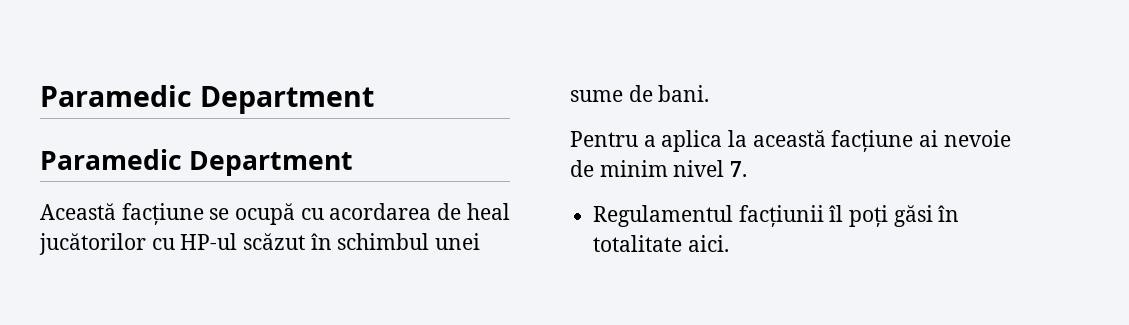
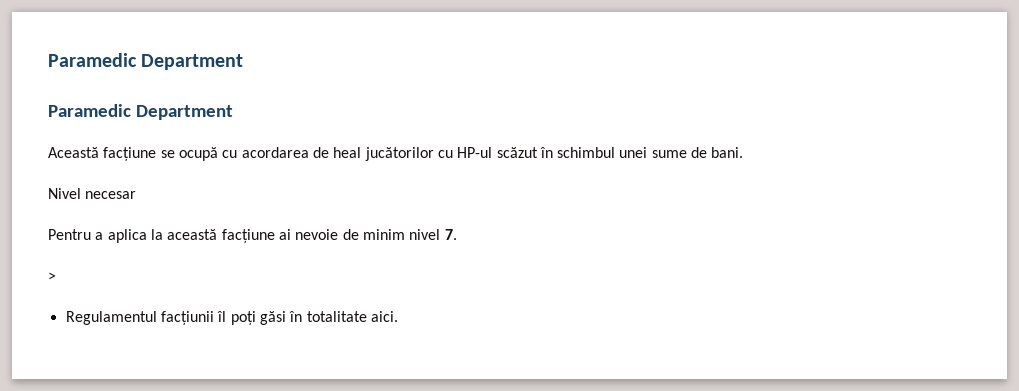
+ Nivel necesar
+ >

